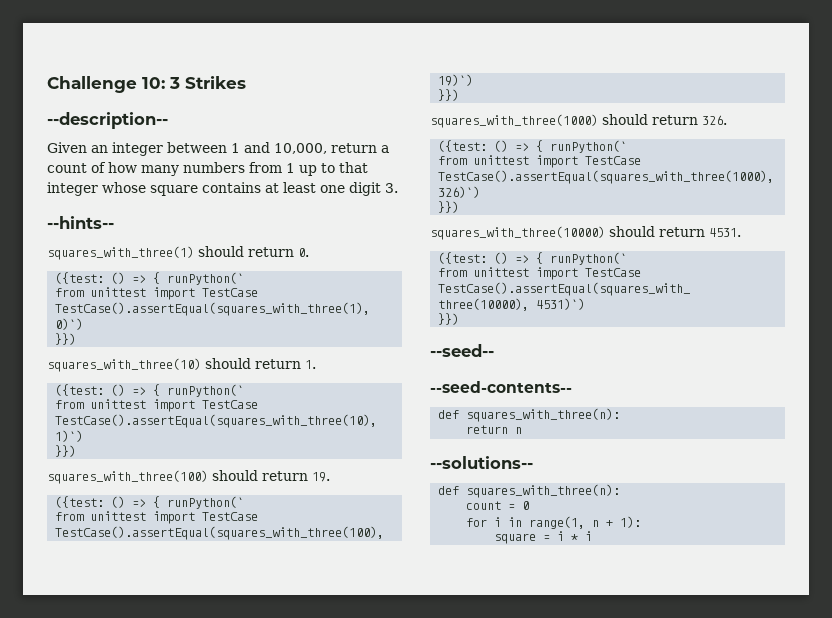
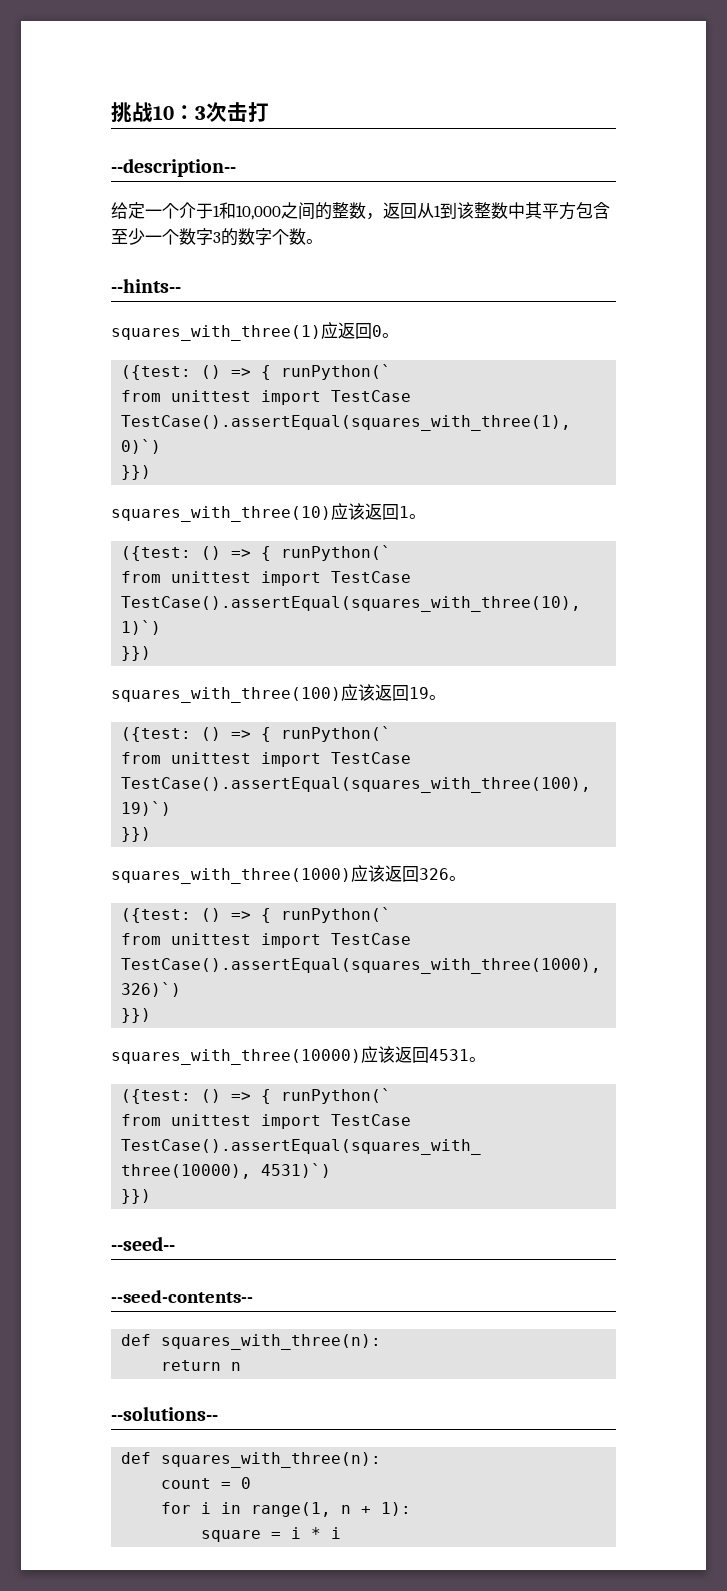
- Challenge 10: 3 Strikes
+ 挑战10：3次击打
  --description--
- Given an integer between 1 and 10,000, return a count of how many numbers from 1 up to that integer whose square contains at least one digit 3.
+ 给定一个介于1和10,000之间的整数，返回从1到该整数中其平方包含至少一个数字3的数字个数。
- squares_with_three(1) should return 0.
+ squares_with_three(1)应返回0。
- squares_with_three(10) should return 1.
+ squares_with_three(10)应该返回1。
- squares_with_three(100) should return 19.
+ squares_with_three(100)应该返回19。
- squares_with_three(1000) should return 326.
+ squares_with_three(1000)应该返回326。
- squares_with_three(10000) should return 4531.
+ squares_with_three(10000)应该返回4531。

